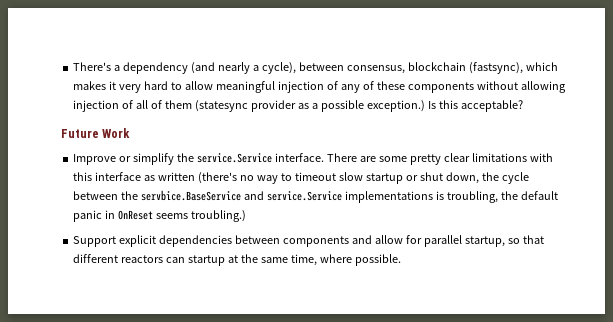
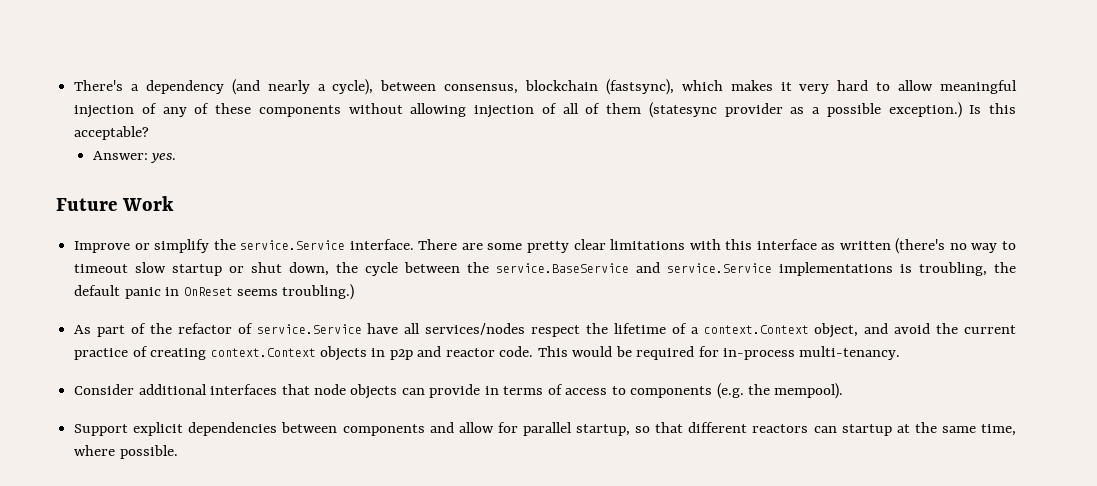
+ Answer: yes.
- There are some pretty clear limitations with this interface as written (there's no way to timeout slow startup or shut down, the cycle between the servbice.BaseService and service.Service implementations is troubling, the default panic in OnReset seems troubling.)
+ There are some pretty clear limitations with this interface as written (there's no way to timeout slow startup or shut down, the cycle between the service.BaseService and service.Service implementations is troubling, the default panic in OnReset seems troubling.)
+ As part of the refactor of service.Service have all services/nodes respect the lifetime of a context.Context object, and avoid the current practice of creating context.Context objects in p2p and reactor code. This would be required for in-process multi-tenancy.
+ Consider additional interfaces that node objects can provide in terms of access to components (e.g. the mempool).

